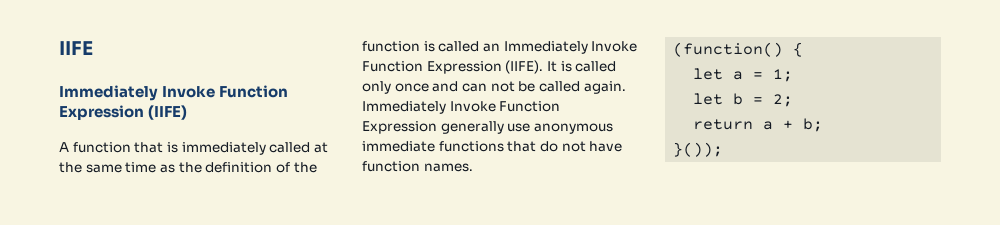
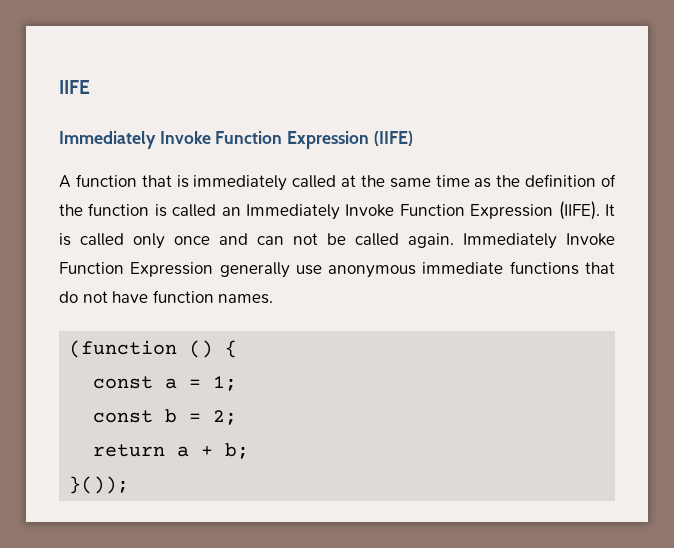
- (function() {
+ (function () {
- let a = 1;
+ const a = 1;
- let b = 2;
+ const b = 2;

